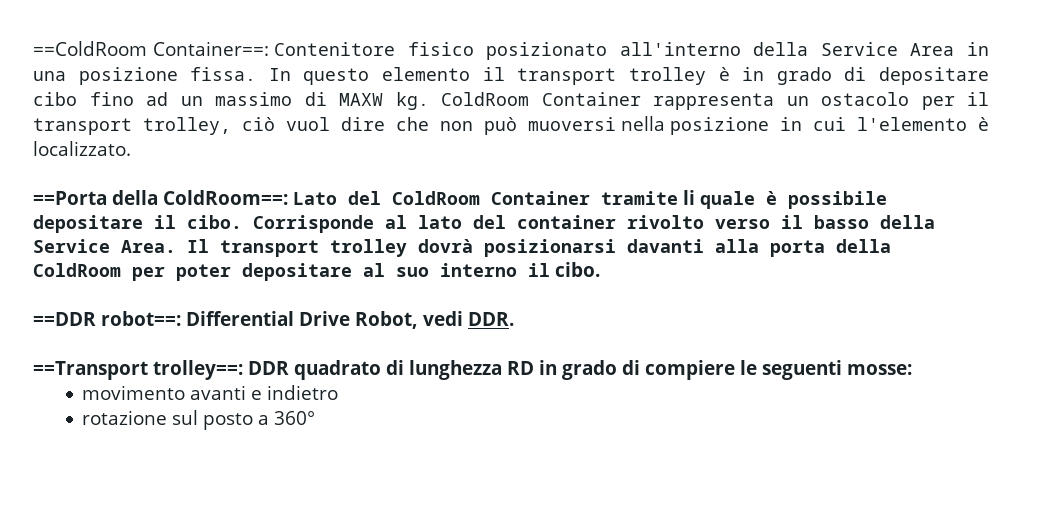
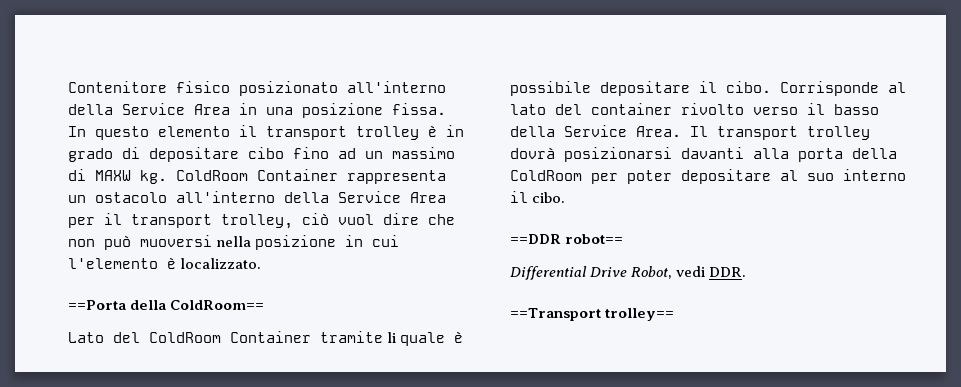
- ==ColdRoom Container==: Contenitore fisico posizionato all'interno della Service Area in una posizione fissa.
+ Contenitore fisico posizionato all'interno della Service Area in una posizione fissa.
- ColdRoom Container rappresenta un ostacolo per il transport trolley, ciò vuol dire che non può muoversi nella posizione in cui l'elemento è localizzato.
+ ColdRoom Container rappresenta un ostacolo all'interno della Service Area per il transport trolley, ciò vuol dire che non può muoversi nella posizione in cui l'elemento è localizzato.
- ==Porta della ColdRoom==: Lato del ColdRoom Container tramite li quale è possibile depositare il cibo.
+ ==Porta della ColdRoom==
+ Lato del ColdRoom Container tramite li quale è possibile depositare il cibo.
- ==DDR robot==: Differential Drive Robot, vedi DDR.
+ ==DDR robot==
+ Differential Drive Robot, vedi DDR.
- ==Transport trolley==: DDR quadrato di lunghezza RD in grado di compiere le seguenti mosse:
- movimento avanti e indietro
- rotazione sul posto a 360°
+ ==Transport trolley==

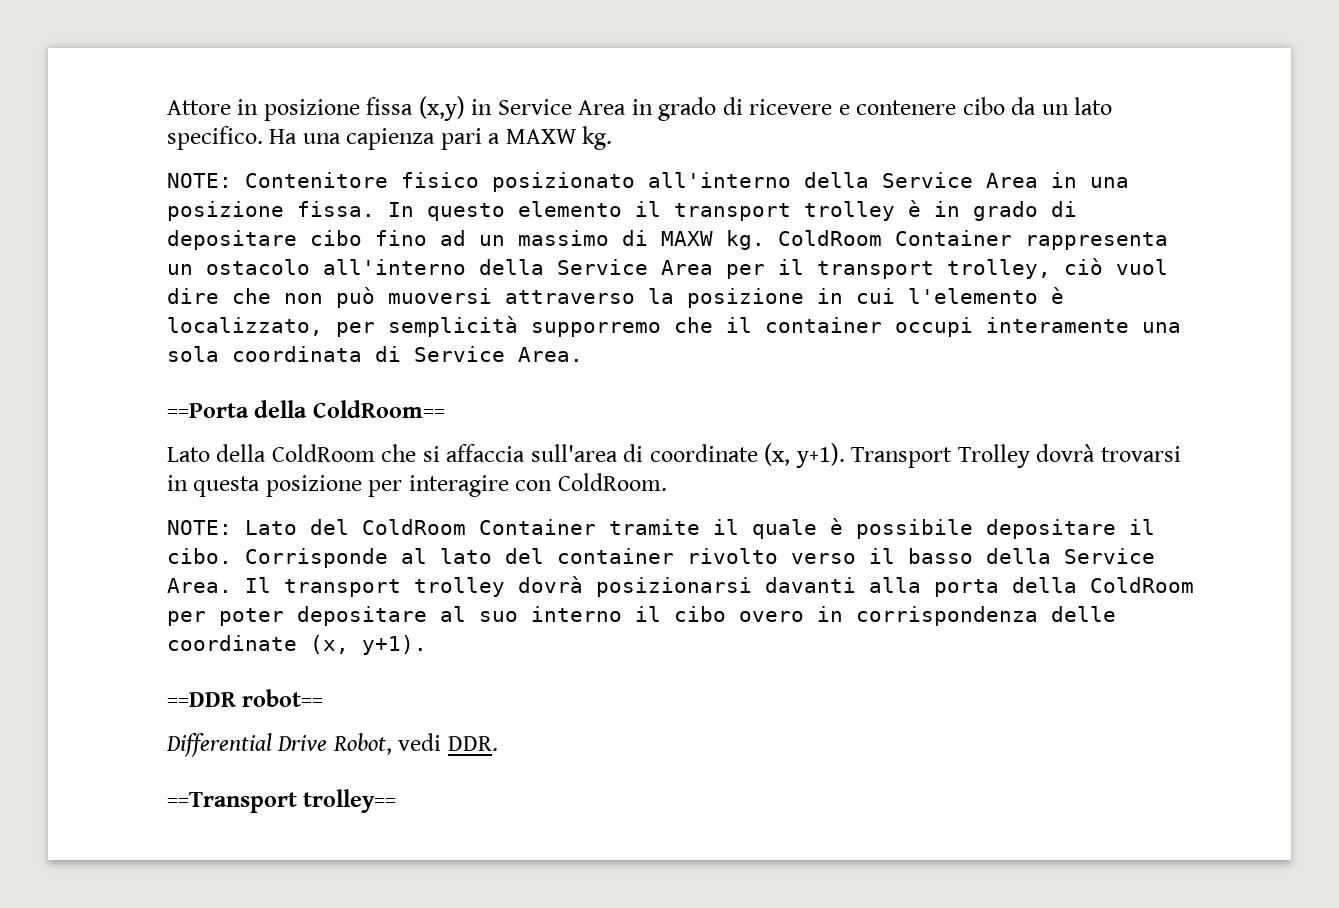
- Contenitore fisico posizionato all'interno della Service Area in una posizione fissa.
+ Attore in posizione fissa (x,y) in Service Area in grado di ricevere e contenere cibo da un lato specifico. Ha una capienza pari a MAXW kg.
+ NOTE: Contenitore fisico posizionato all'interno della Service Area in una posizione fissa.
- ColdRoom Container rappresenta un ostacolo all'interno della Service Area per il transport trolley, ciò vuol dire che non può muoversi nella posizione in cui l'elemento è localizzato.
+ ColdRoom Container rappresenta un ostacolo all'interno della Service Area per il transport trolley, ciò vuol dire che non può muoversi attraverso la posizione in cui l'elemento è localizzato, per semplicità supporremo che il container occupi interamente una sola coordinata di Service Area.
  ==Porta della ColdRoom==
- Lato del ColdRoom Container tramite li quale è possibile depositare il cibo.
+ Lato della ColdRoom che si affaccia sull'area di coordinate (x, y+1). Transport Trolley dovrà trovarsi in questa posizione per interagire con ColdRoom.
+ NOTE: Lato del ColdRoom Container tramite il quale è possibile depositare il cibo.
- Il transport trolley dovrà posizionarsi davanti alla porta della ColdRoom per poter depositare al suo interno il cibo.
+ Il transport trolley dovrà posizionarsi davanti alla porta della ColdRoom per poter depositare al suo interno il cibo overo in corrispondenza delle coordinate (x, y+1).

